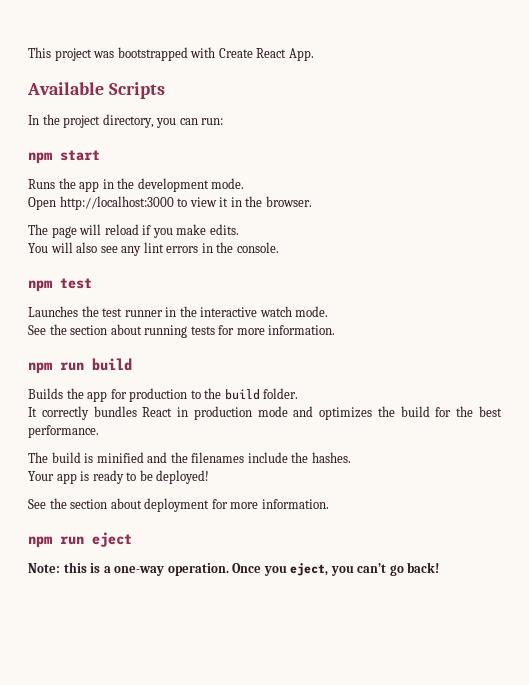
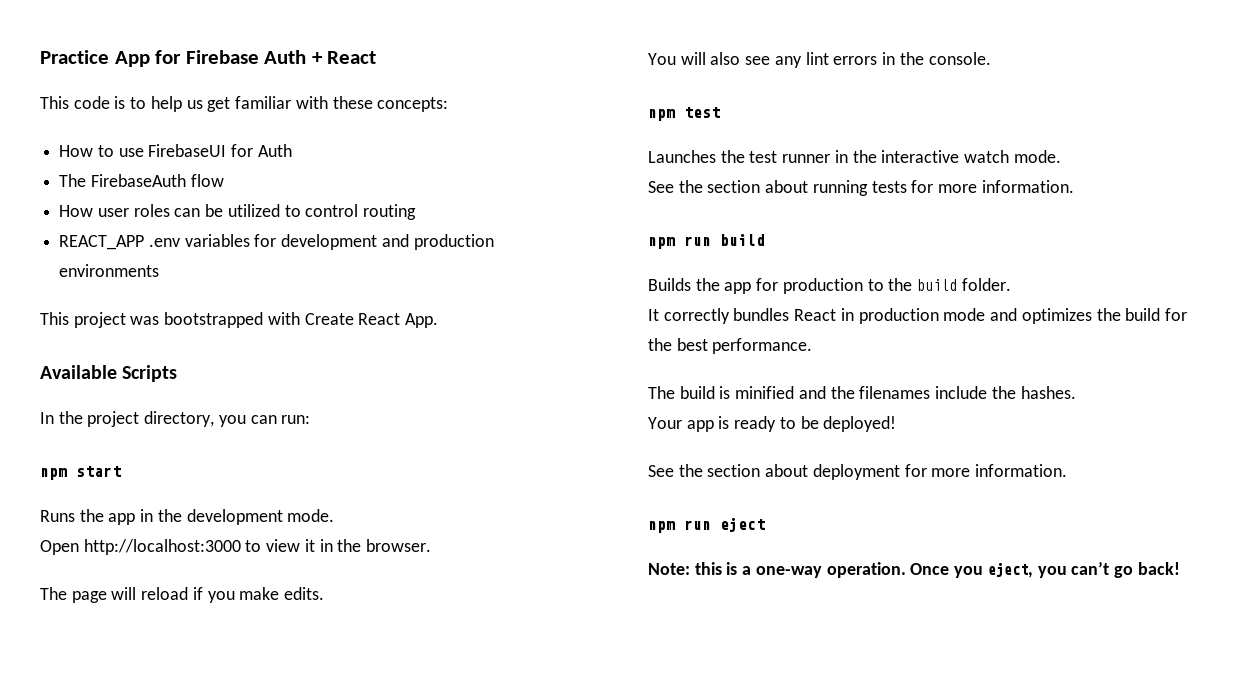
+ Practice App for Firebase Auth + React
+ This code is to help us get familiar with these concepts:
+ How to use FirebaseUI for Auth
+ The FirebaseAuth flow
+ How user roles can be utilized to control routing
+ REACT_APP .env variables for development and production environments

